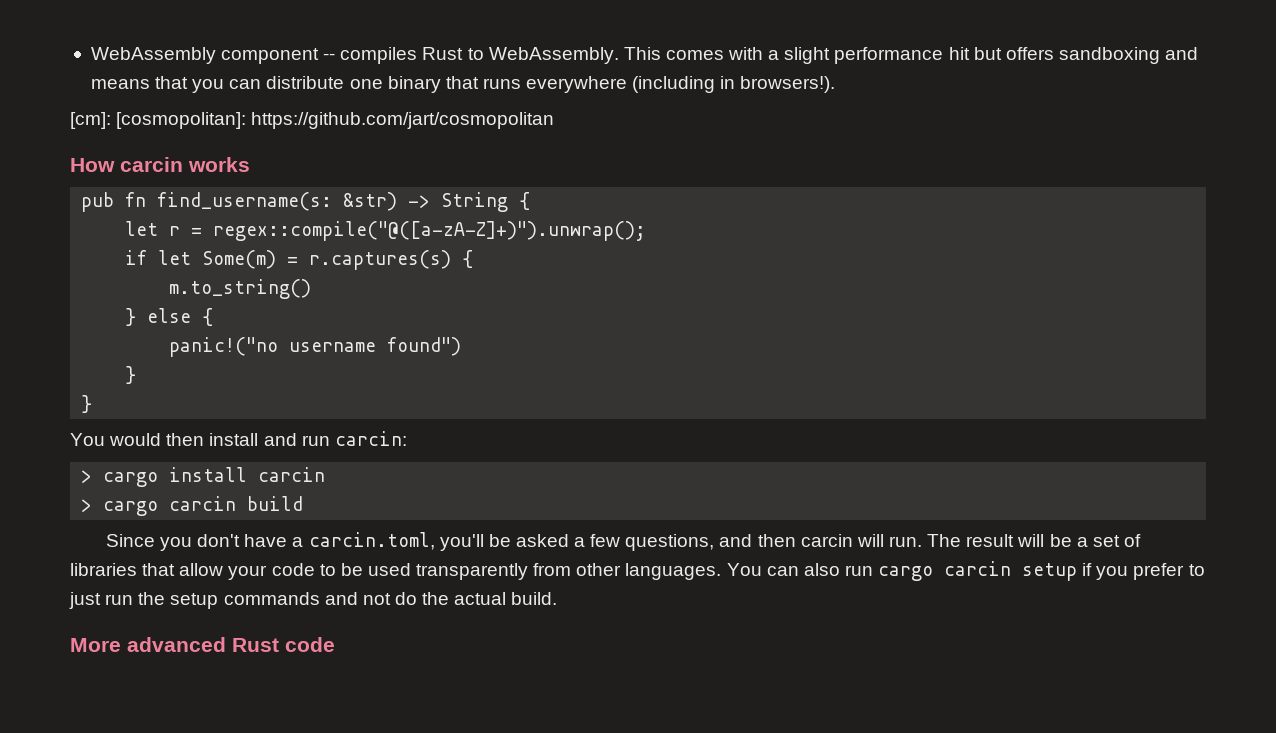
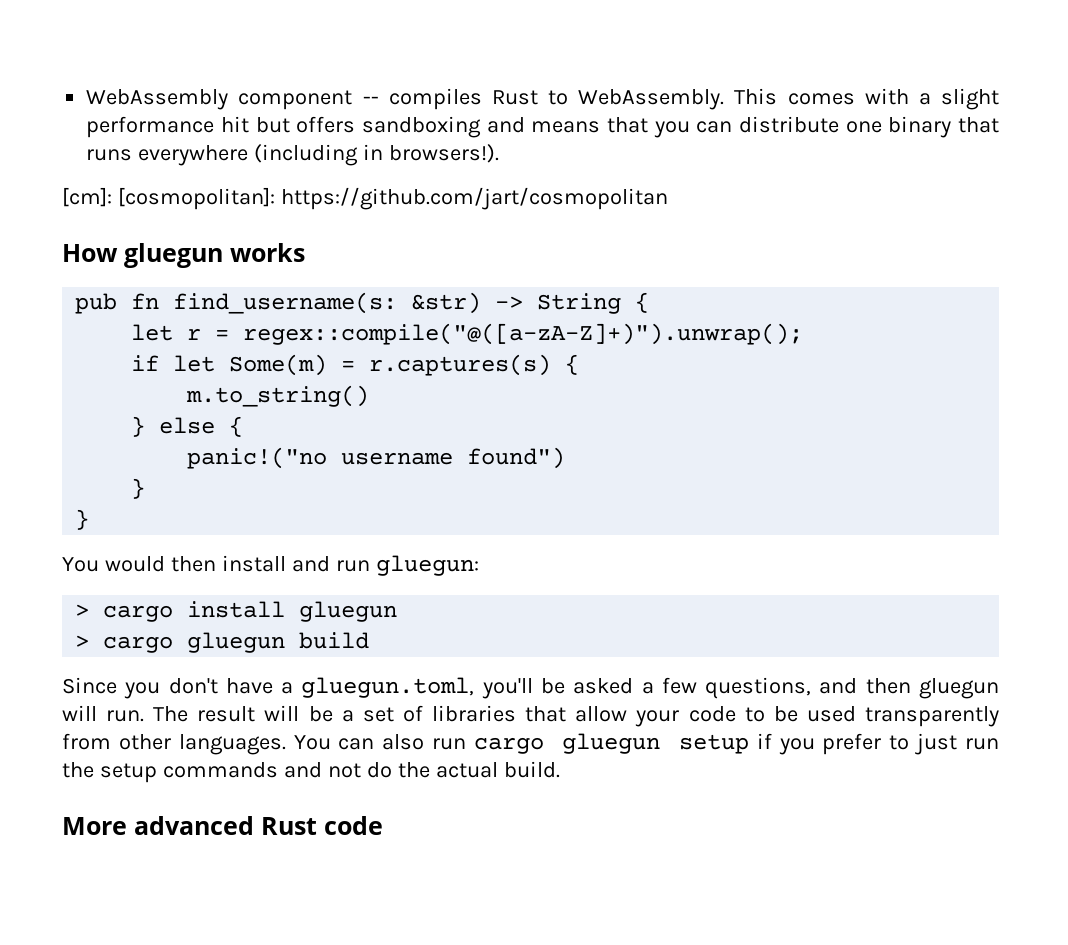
- How carcin works
+ How gluegun works
- You would then install and run carcin:
+ You would then install and run gluegun:
- > cargo install carcin
- > cargo carcin build
+ > cargo install gluegun
+ > cargo gluegun build
- Since you don't have a carcin.toml, you'll be asked a few questions, and then carcin will run.
+ Since you don't have a gluegun.toml, you'll be asked a few questions, and then gluegun will run.
- You can also run cargo carcin setup if you prefer to just run the setup commands and not do the actual build.
+ You can also run cargo gluegun setup if you prefer to just run the setup commands and not do the actual build.

